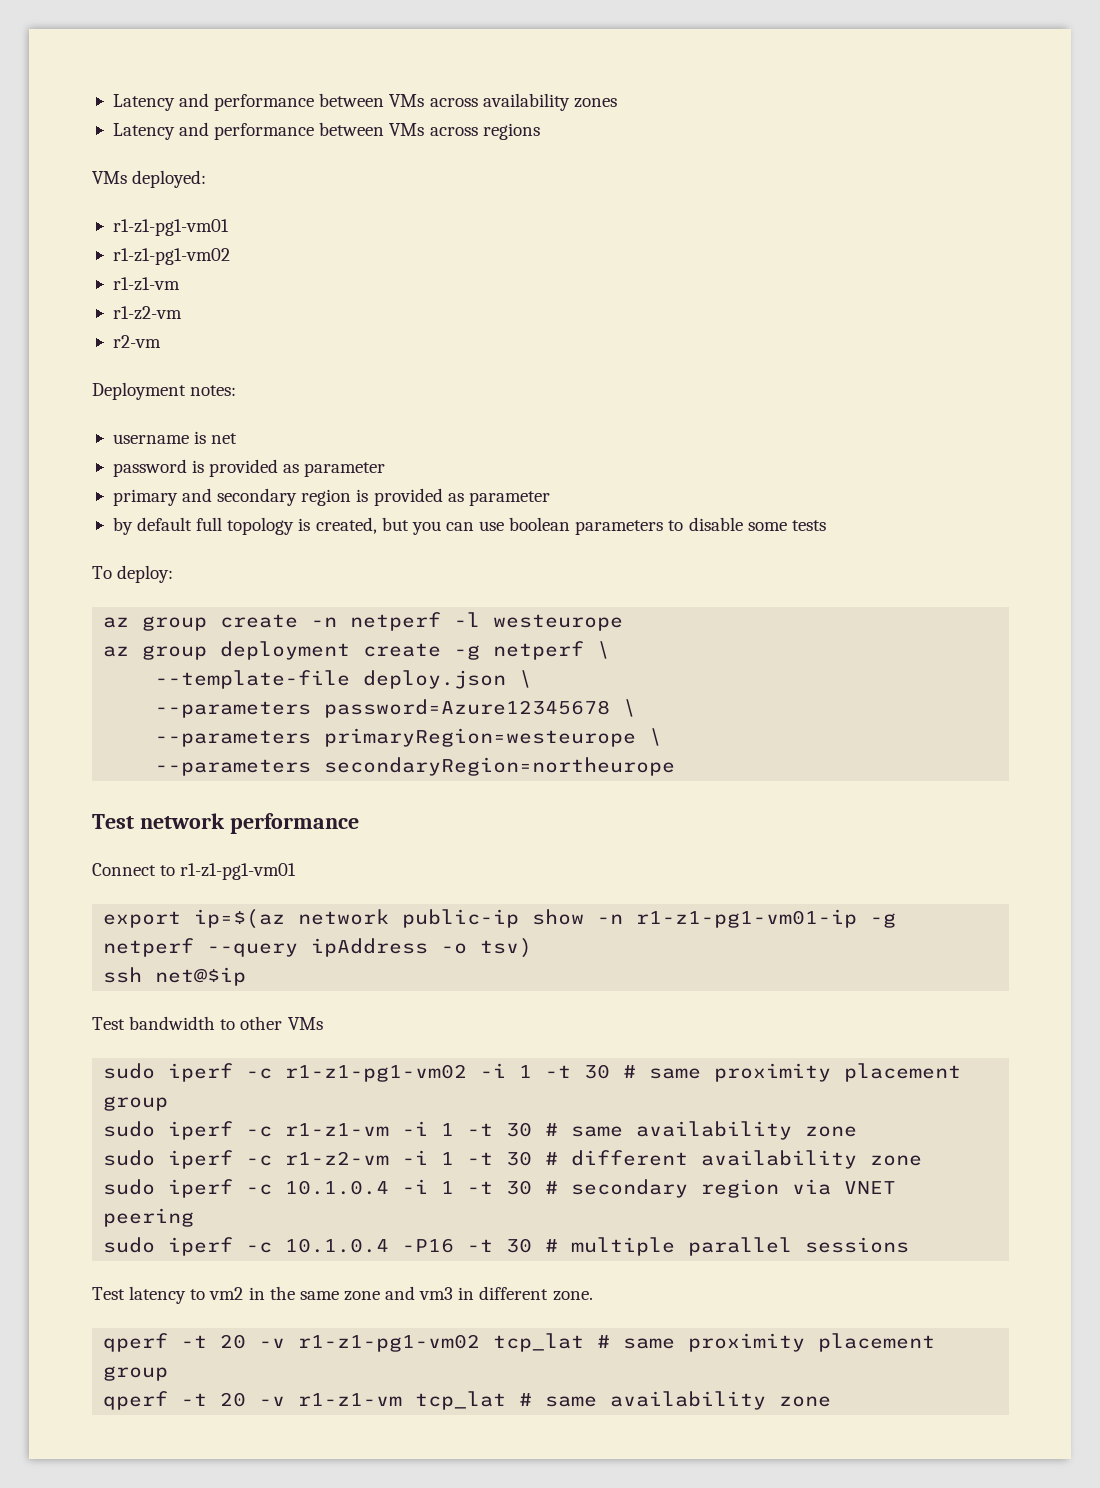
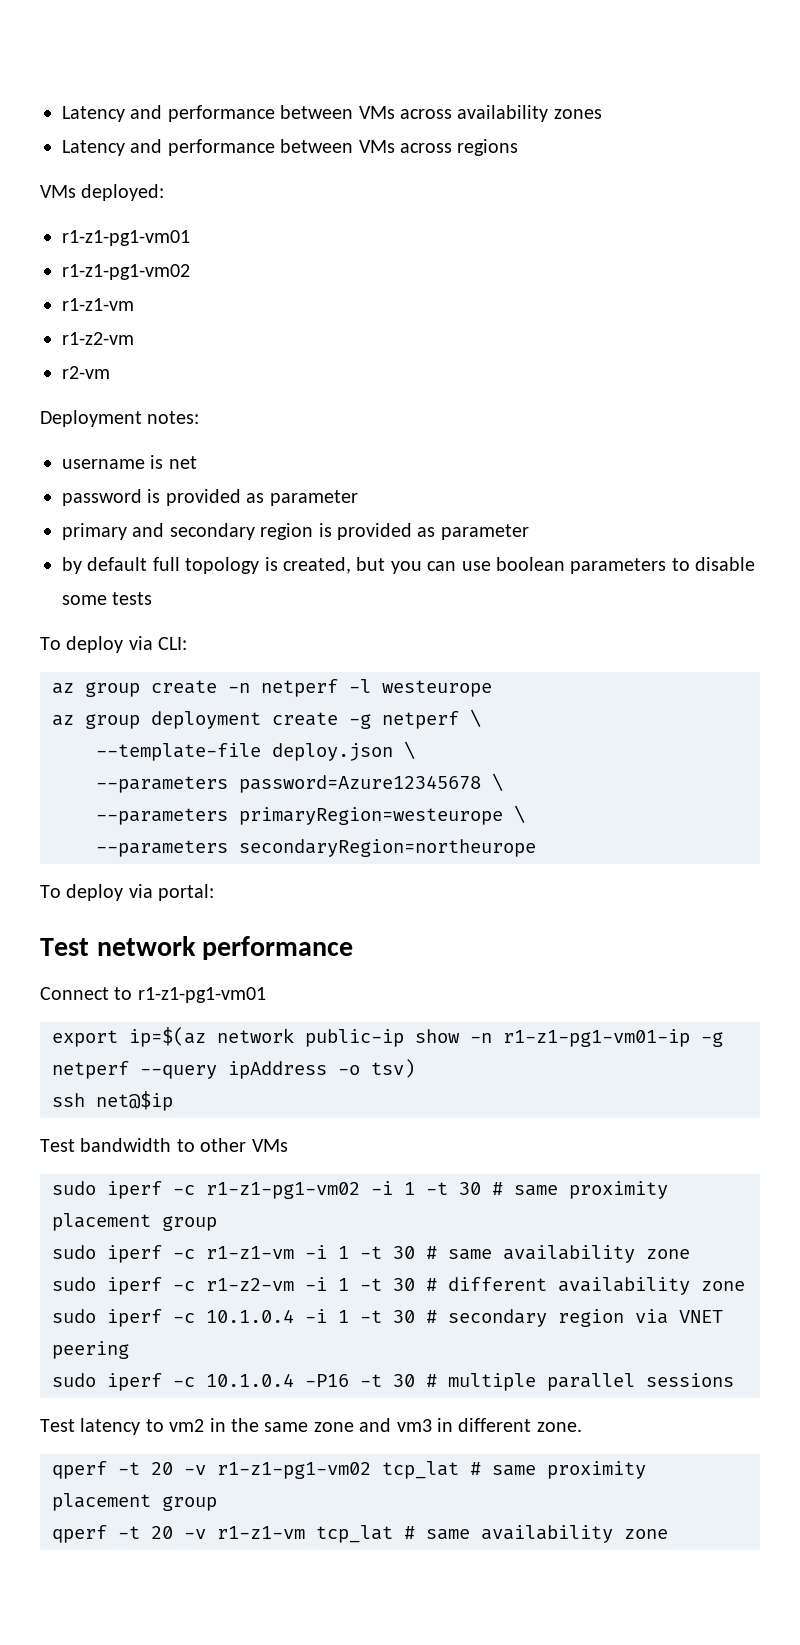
- To deploy:
+ To deploy via CLI:
+ To deploy via portal:

